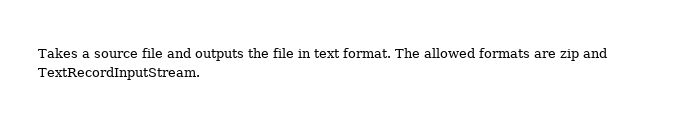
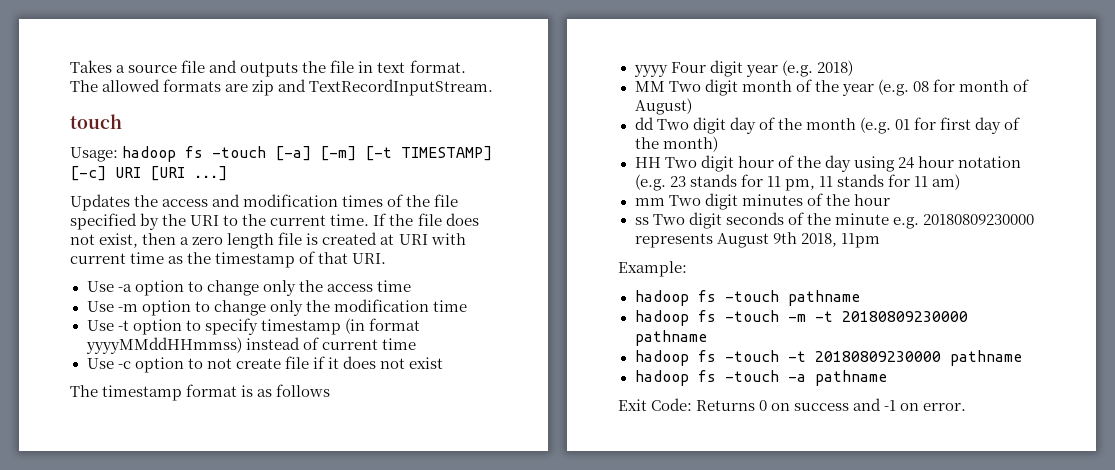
+ touch
+ Usage: hadoop fs -touch [-a] [-m] [-t TIMESTAMP] [-c] URI [URI ...]
+ Updates the access and modification times of the file specified by the URI to the current time. If the file does not exist, then a zero length file is created at URI with current time as the timestamp of that URI.
+ Use -a option to change only the access time
+ Use -m option to change only the modification time
+ Use -t option to specify timestamp (in format yyyyMMddHHmmss) instead of current time
+ Use -c option to not create file if it does not exist
+ The timestamp format is as follows
+ yyyy Four digit year (e.g. 2018)
+ MM Two digit month of the year (e.g. 08 for month of August)
+ dd Two digit day of the month (e.g. 01 for first day of the month)
+ HH Two digit hour of the day using 24 hour notation (e.g. 23 stands for 11 pm, 11 stands for 11 am)
+ mm Two digit minutes of the hour
+ ss Two digit seconds of the minute e.g. 20180809230000 represents August 9th 2018, 11pm
+ Example:
+ hadoop fs -touch pathname
+ hadoop fs -touch -m -t 20180809230000 pathname
+ hadoop fs -touch -t 20180809230000 pathname
+ hadoop fs -touch -a pathname
+ Exit Code: Returns 0 on success and -1 on error.

